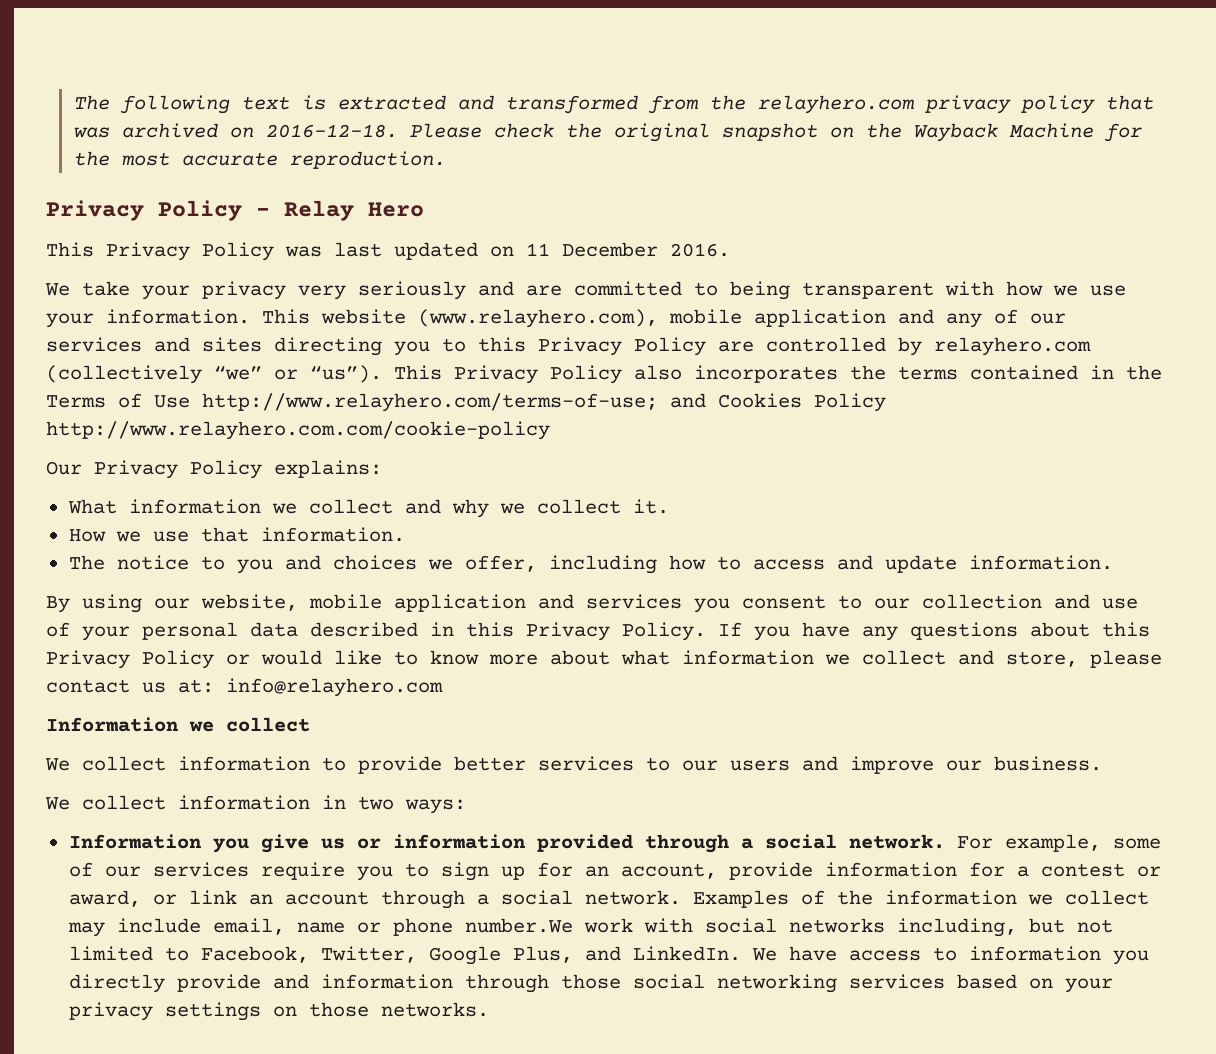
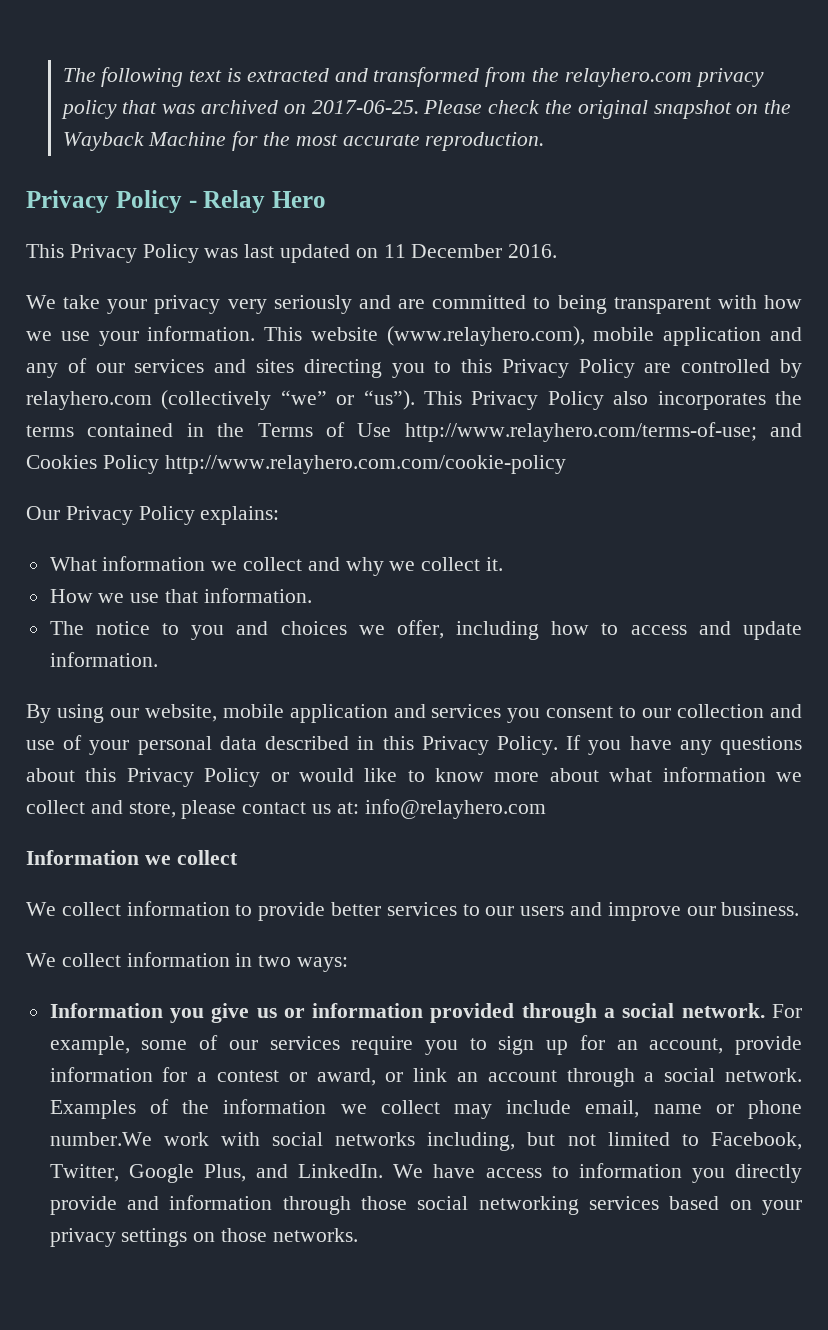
- The following text is extracted and transformed from the relayhero.com privacy policy that was archived on 2016-12-18.
+ The following text is extracted and transformed from the relayhero.com privacy policy that was archived on 2017-06-25.

